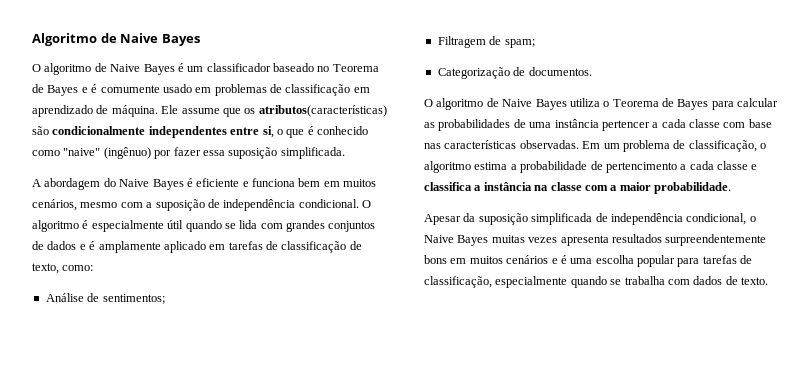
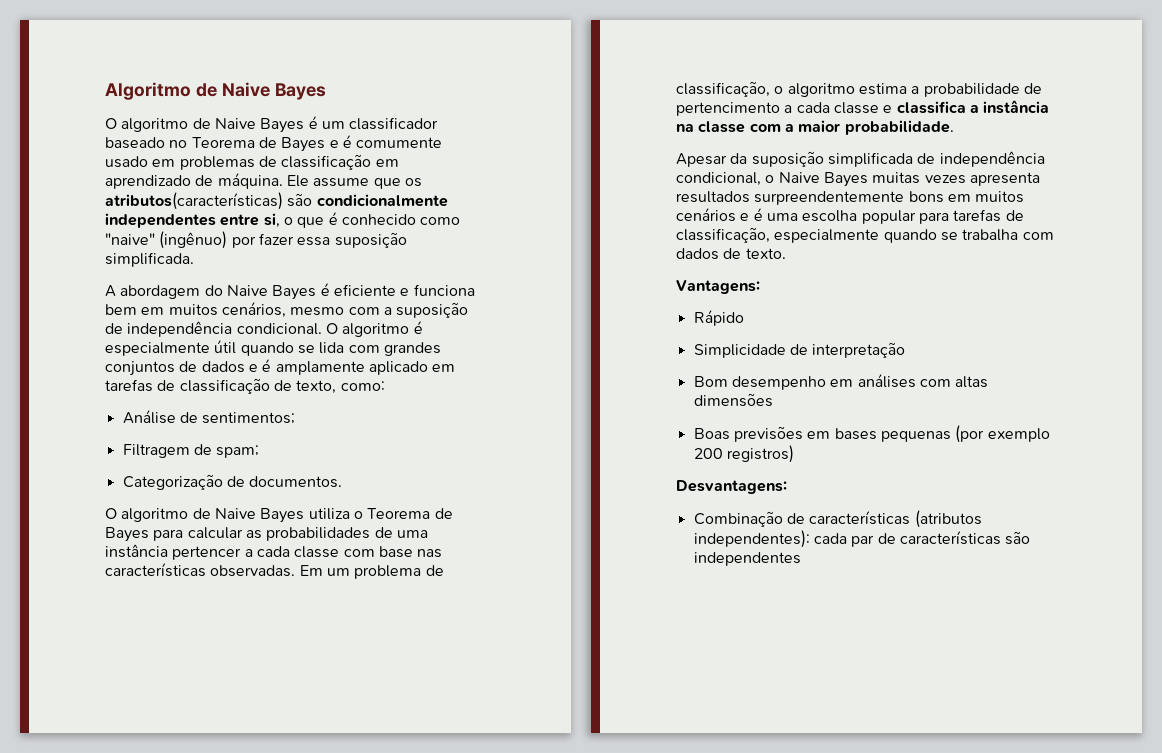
+ Vantagens:
+ Rápido
+ Simplicidade de interpretação
+ Bom desempenho em análises com altas dimensões
+ Boas previsões em bases pequenas (por exemplo 200 registros)
+ Desvantagens:
+ Combinação de características (atributos independentes): cada par de características são independentes

